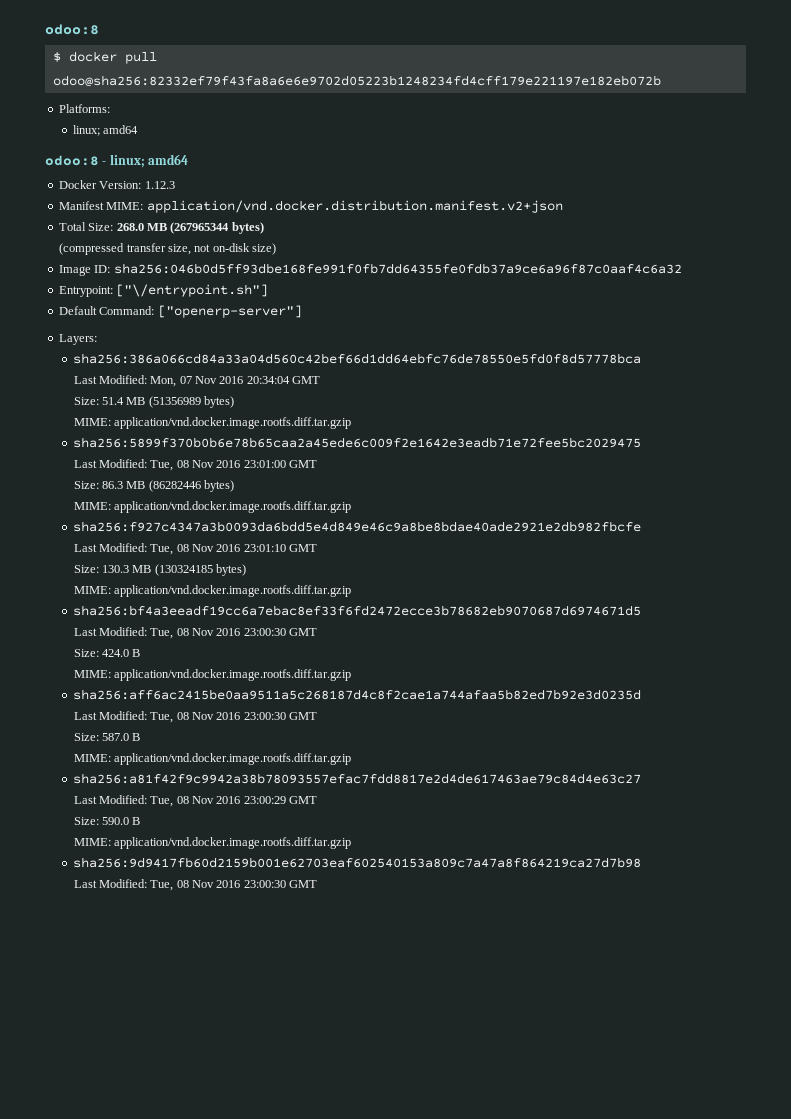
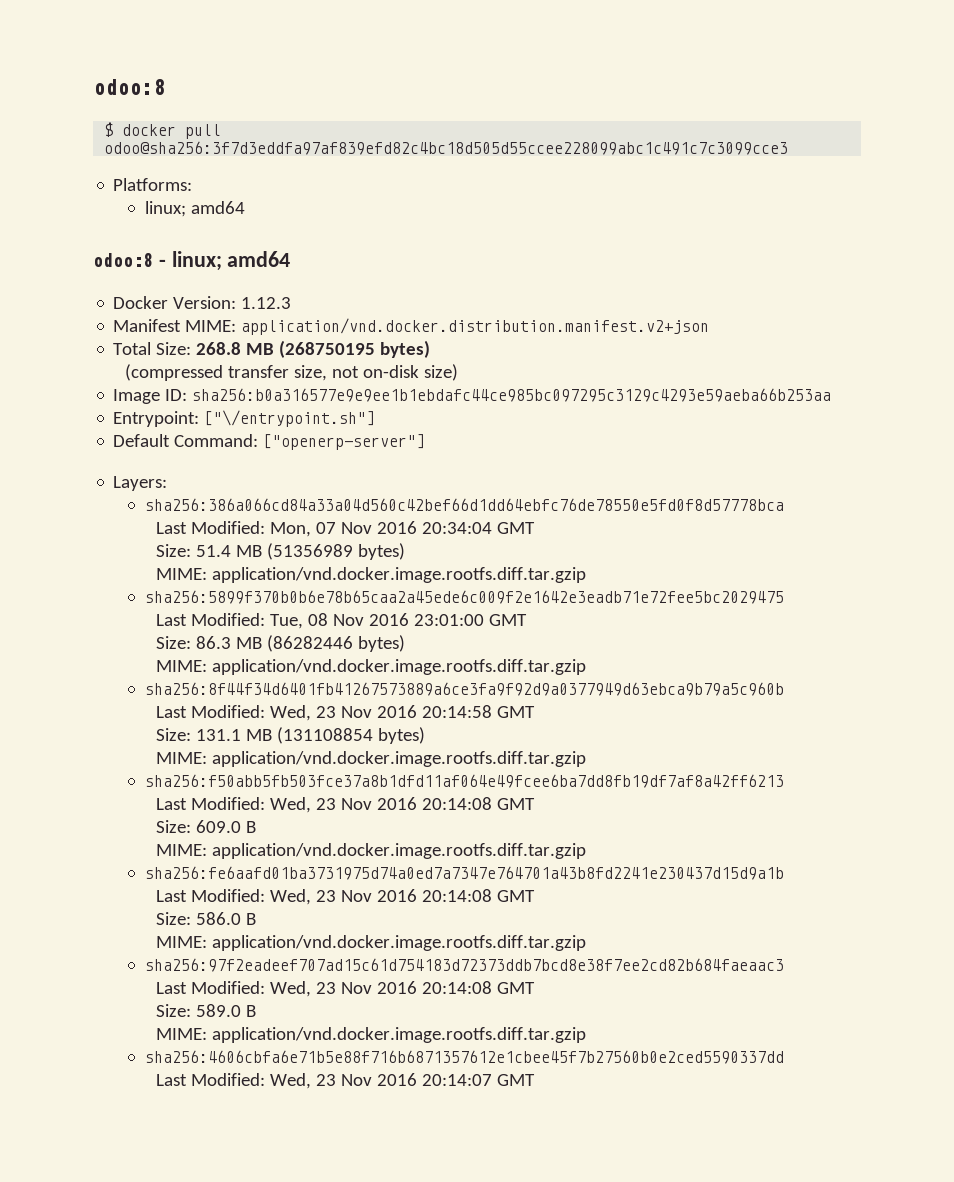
- $ docker pull odoo@sha256:82332ef79f43fa8a6e6e9702d05223b1248234fd4cff179e221197e182eb072b
+ $ docker pull odoo@sha256:3f7d3eddfa97af839efd82c4bc18d505d55ccee228099abc1c491c7c3099cce3
- Total Size: 268.0 MB (267965344 bytes)
+ Total Size: 268.8 MB (268750195 bytes)
- Image ID: sha256:046b0d5ff93dbe168fe991f0fb7dd64355fe0fdb37a9ce6a96f87c0aaf4c6a32
+ Image ID: sha256:b0a316577e9e9ee1b1ebdafc44ce985bc097295c3129c4293e59aeba66b253aa
- sha256:f927c4347a3b0093da6bdd5e4d849e46c9a8be8bdae40ade2921e2db982fbcfe
- Last Modified: Tue, 08 Nov 2016 23:01:10 GMT
- Size: 130.3 MB (130324185 bytes)
+ sha256:8f44f34d6401fb41267573889a6ce3fa9f92d9a0377949d63ebca9b79a5c960b
+ Last Modified: Wed, 23 Nov 2016 20:14:58 GMT
+ Size: 131.1 MB (131108854 bytes)
  MIME: application/vnd.docker.image.rootfs.diff.tar.gzip
- sha256:bf4a3eeadf19cc6a7ebac8ef33f6fd2472ecce3b78682eb9070687d6974671d5
- Last Modified: Tue, 08 Nov 2016 23:00:30 GMT
- Size: 424.0 B
+ sha256:f50abb5fb503fce37a8b1dfd11af064e49fcee6ba7dd8fb19df7af8a42ff6213
+ Last Modified: Wed, 23 Nov 2016 20:14:08 GMT
+ Size: 609.0 B
  MIME: application/vnd.docker.image.rootfs.diff.tar.gzip
- sha256:aff6ac2415be0aa9511a5c268187d4c8f2cae1a744afaa5b82ed7b92e3d0235d
- Last Modified: Tue, 08 Nov 2016 23:00:30 GMT
- Size: 587.0 B
+ sha256:fe6aafd01ba3731975d74a0ed7a7347e764701a43b8fd2241e230437d15d9a1b
+ Last Modified: Wed, 23 Nov 2016 20:14:08 GMT
+ Size: 586.0 B
  MIME: application/vnd.docker.image.rootfs.diff.tar.gzip
- sha256:a81f42f9c9942a38b78093557efac7fdd8817e2d4de617463ae79c84d4e63c27
- Last Modified: Tue, 08 Nov 2016 23:00:29 GMT
- Size: 590.0 B
+ sha256:97f2eadeef707ad15c61d754183d72373ddb7bcd8e38f7ee2cd82b684faeaac3
+ Last Modified: Wed, 23 Nov 2016 20:14:08 GMT
+ Size: 589.0 B
  MIME: application/vnd.docker.image.rootfs.diff.tar.gzip
- sha256:9d9417fb60d2159b001e62703eaf602540153a809c7a47a8f864219ca27d7b98
- Last Modified: Tue, 08 Nov 2016 23:00:30 GMT
+ sha256:4606cbfa6e71b5e88f716b6871357612e1cbee45f7b27560b0e2ced5590337dd
+ Last Modified: Wed, 23 Nov 2016 20:14:07 GMT

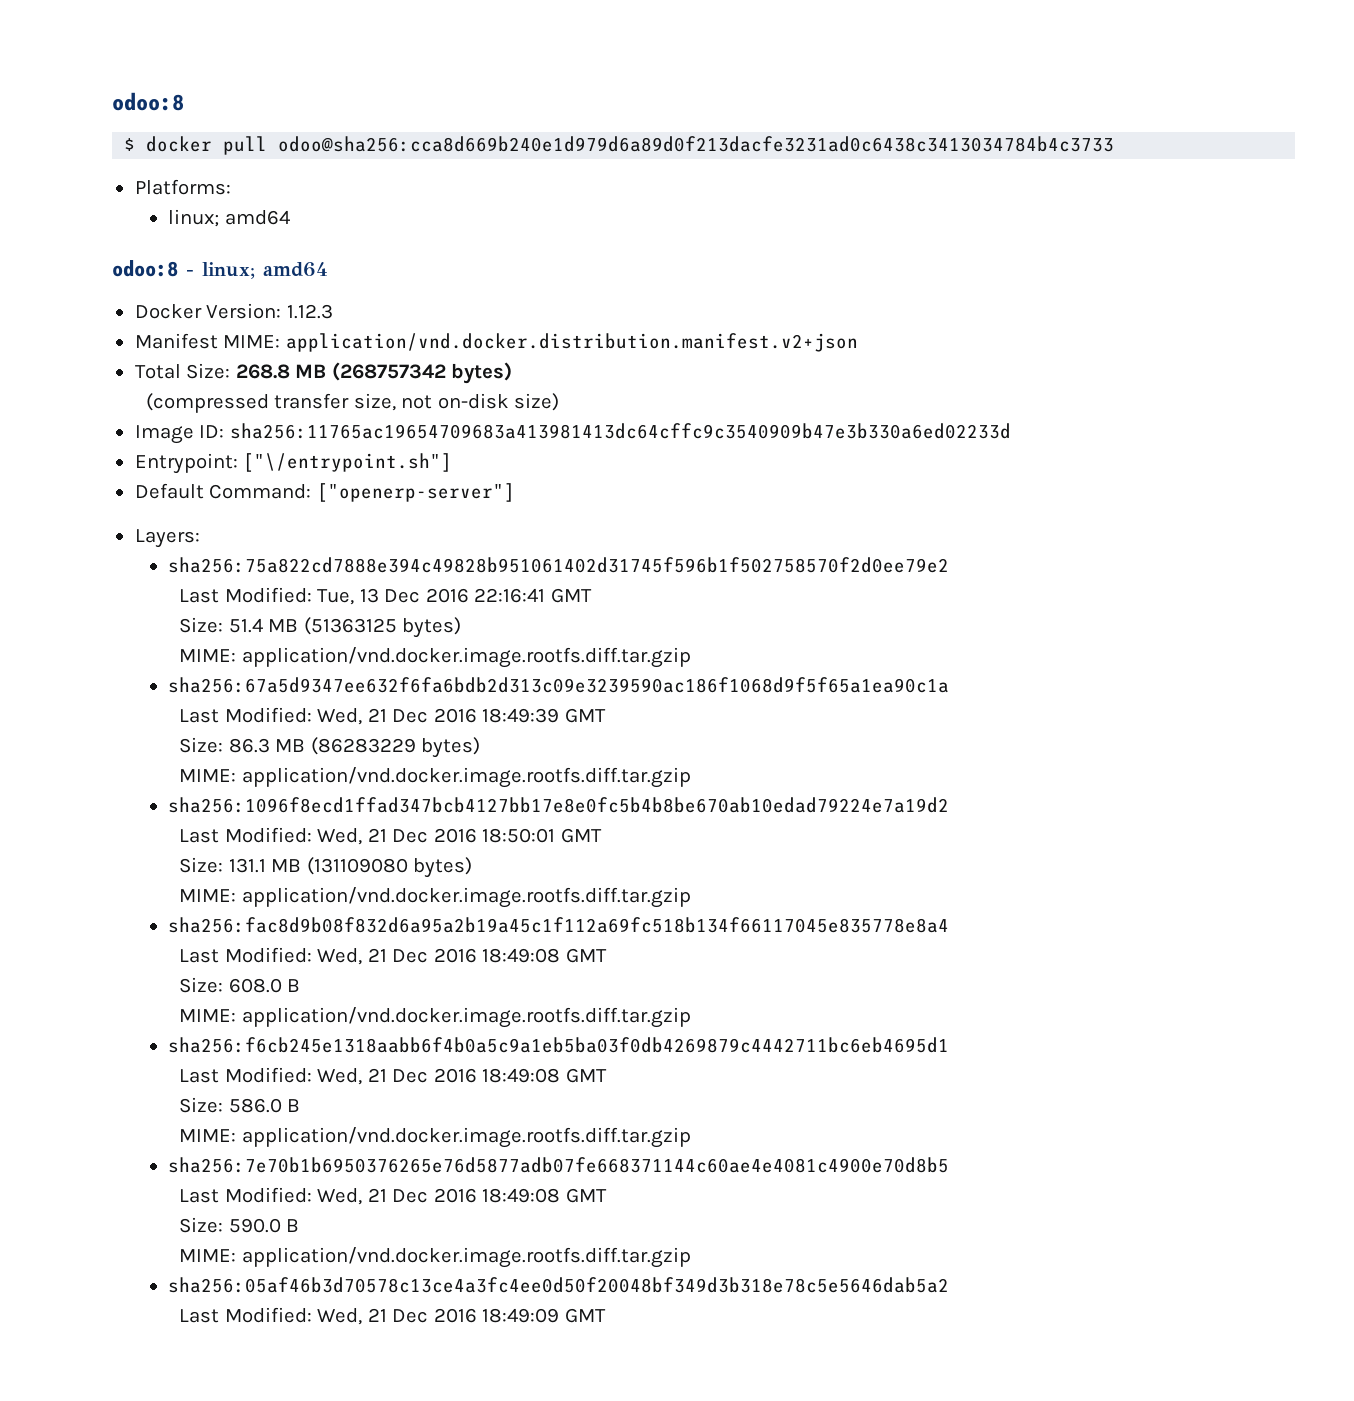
- $ docker pull odoo@sha256:3f7d3eddfa97af839efd82c4bc18d505d55ccee228099abc1c491c7c3099cce3
+ $ docker pull odoo@sha256:cca8d669b240e1d979d6a89d0f213dacfe3231ad0c6438c3413034784b4c3733
- Total Size: 268.8 MB (268750195 bytes)
+ Total Size: 268.8 MB (268757342 bytes)
- Image ID: sha256:b0a316577e9e9ee1b1ebdafc44ce985bc097295c3129c4293e59aeba66b253aa
+ Image ID: sha256:11765ac19654709683a413981413dc64cffc9c3540909b47e3b330a6ed02233d
- sha256:386a066cd84a33a04d560c42bef66d1dd64ebfc76de78550e5fd0f8d57778bca
- Last Modified: Mon, 07 Nov 2016 20:34:04 GMT
+ sha256:75a822cd7888e394c49828b951061402d31745f596b1f502758570f2d0ee79e2
+ Last Modified: Tue, 13 Dec 2016 22:16:41 GMT
- Size: 51.4 MB (51356989 bytes)
+ Size: 51.4 MB (51363125 bytes)
  MIME: application/vnd.docker.image.rootfs.diff.tar.gzip
- sha256:5899f370b0b6e78b65caa2a45ede6c009f2e1642e3eadb71e72fee5bc2029475
- Last Modified: Tue, 08 Nov 2016 23:01:00 GMT
+ sha256:67a5d9347ee632f6fa6bdb2d313c09e3239590ac186f1068d9f5f65a1ea90c1a
+ Last Modified: Wed, 21 Dec 2016 18:49:39 GMT
- Size: 86.3 MB (86282446 bytes)
+ Size: 86.3 MB (86283229 bytes)
  MIME: application/vnd.docker.image.rootfs.diff.tar.gzip
- sha256:8f44f34d6401fb41267573889a6ce3fa9f92d9a0377949d63ebca9b79a5c960b
- Last Modified: Wed, 23 Nov 2016 20:14:58 GMT
+ sha256:1096f8ecd1ffad347bcb4127bb17e8e0fc5b4b8be670ab10edad79224e7a19d2
+ Last Modified: Wed, 21 Dec 2016 18:50:01 GMT
- Size: 131.1 MB (131108854 bytes)
+ Size: 131.1 MB (131109080 bytes)
  MIME: application/vnd.docker.image.rootfs.diff.tar.gzip
- sha256:f50abb5fb503fce37a8b1dfd11af064e49fcee6ba7dd8fb19df7af8a42ff6213
- Last Modified: Wed, 23 Nov 2016 20:14:08 GMT
- Size: 609.0 B
+ sha256:fac8d9b08f832d6a95a2b19a45c1f112a69fc518b134f66117045e835778e8a4
+ Last Modified: Wed, 21 Dec 2016 18:49:08 GMT
+ Size: 608.0 B
  MIME: application/vnd.docker.image.rootfs.diff.tar.gzip
- sha256:fe6aafd01ba3731975d74a0ed7a7347e764701a43b8fd2241e230437d15d9a1b
- Last Modified: Wed, 23 Nov 2016 20:14:08 GMT
+ sha256:f6cb245e1318aabb6f4b0a5c9a1eb5ba03f0db4269879c4442711bc6eb4695d1
+ Last Modified: Wed, 21 Dec 2016 18:49:08 GMT
- sha256:97f2eadeef707ad15c61d754183d72373ddb7bcd8e38f7ee2cd82b684faeaac3
- Last Modified: Wed, 23 Nov 2016 20:14:08 GMT
- Size: 589.0 B
+ sha256:7e70b1b6950376265e76d5877adb07fe668371144c60ae4e4081c4900e70d8b5
+ Last Modified: Wed, 21 Dec 2016 18:49:08 GMT
+ Size: 590.0 B
  MIME: application/vnd.docker.image.rootfs.diff.tar.gzip
- sha256:4606cbfa6e71b5e88f716b6871357612e1cbee45f7b27560b0e2ced5590337dd
- Last Modified: Wed, 23 Nov 2016 20:14:07 GMT
+ sha256:05af46b3d70578c13ce4a3fc4ee0d50f20048bf349d3b318e78c5e5646dab5a2
+ Last Modified: Wed, 21 Dec 2016 18:49:09 GMT

